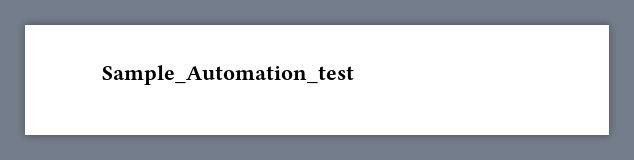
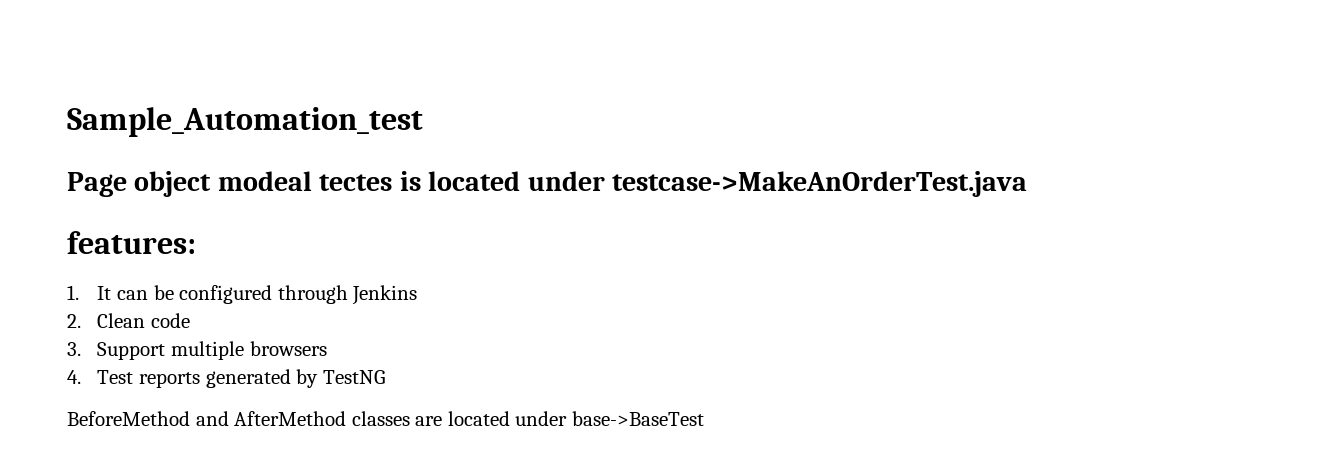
+ Page object modeal tectes is located under testcase->MakeAnOrderTest.java
+ features:
+ 1. It can be configured through Jenkins
+ 2. Clean code
+ 3. Support multiple browsers
+ 4. Test reports generated by TestNG
+ BeforeMethod and AfterMethod classes are located under base->BaseTest

